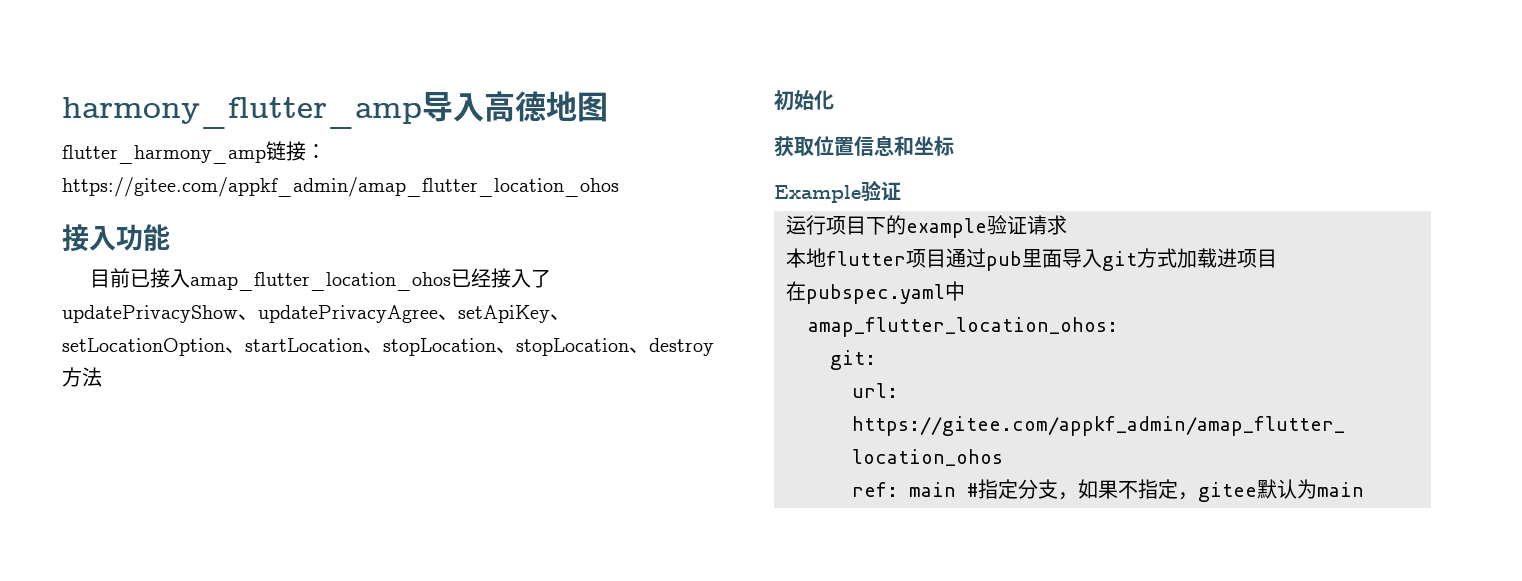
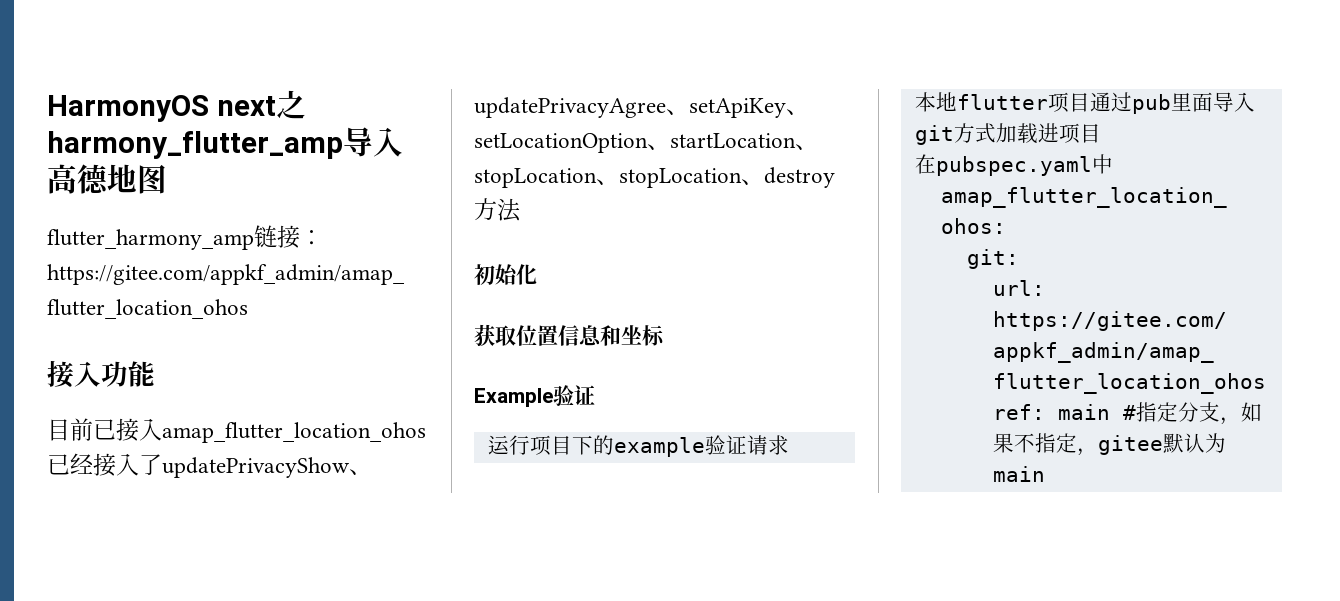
- harmony_flutter_amp导入高德地图
+ HarmonyOS next之harmony_flutter_amp导入高德地图

